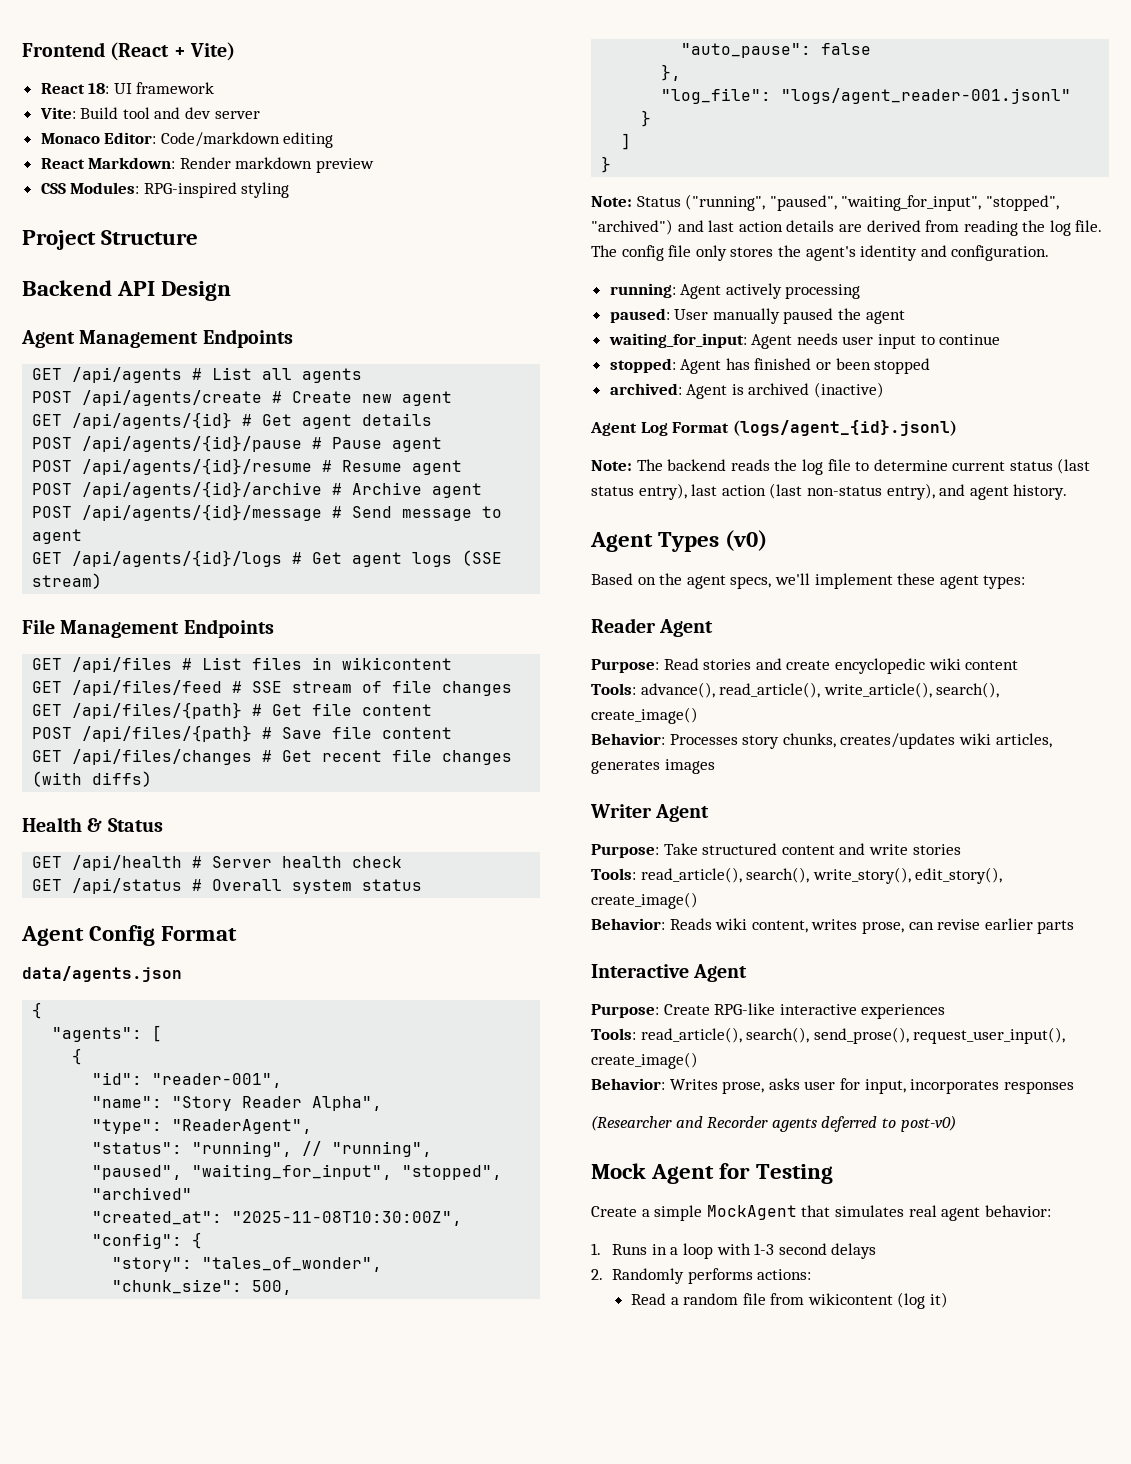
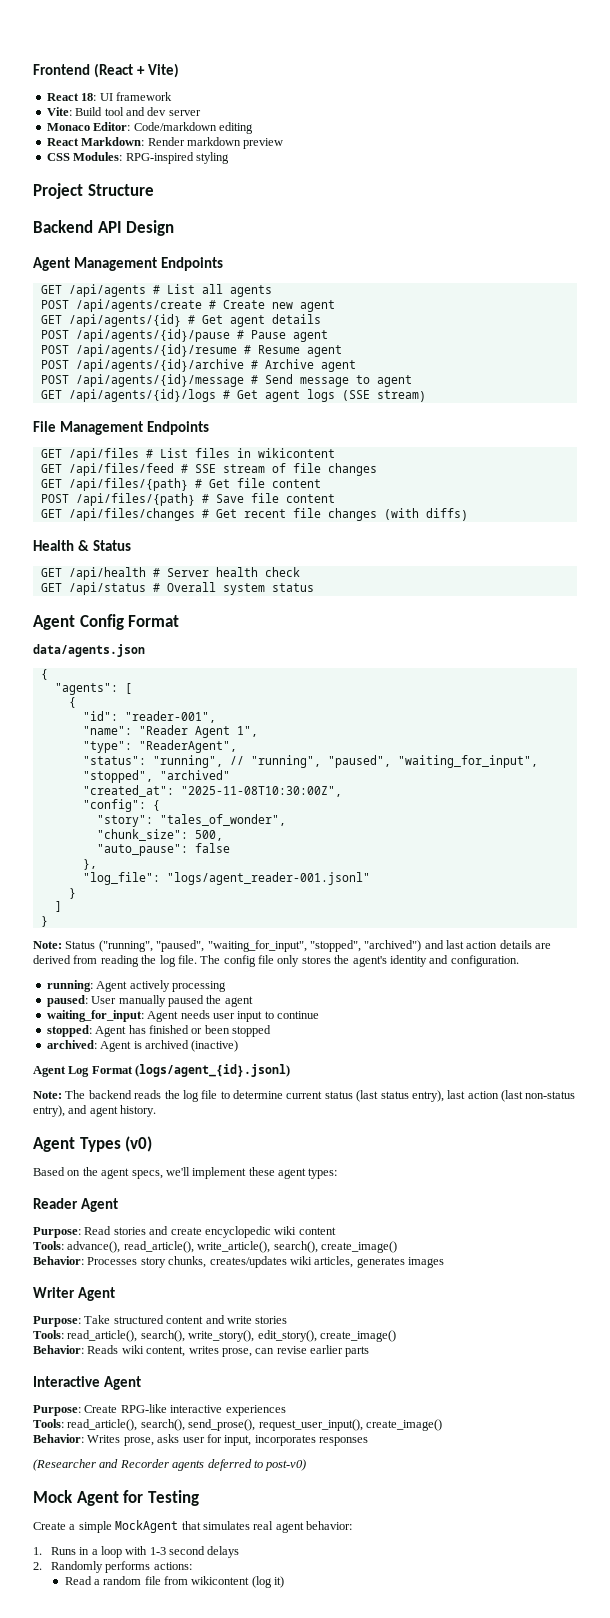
- "name": "Story Reader Alpha",
+ "name": "Reader Agent 1",

